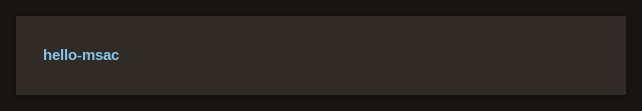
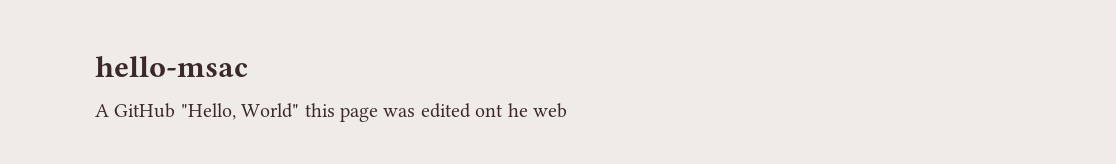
+ A GitHub "Hello, World" this page was edited ont he web

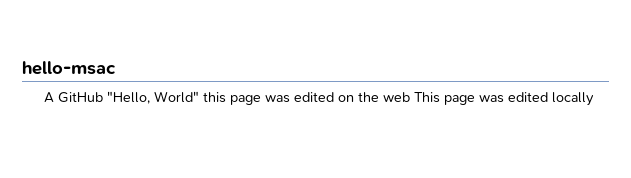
- A GitHub "Hello, World" this page was edited ont he web
+ A GitHub "Hello, World" this page was edited on the web This page was edited locally

